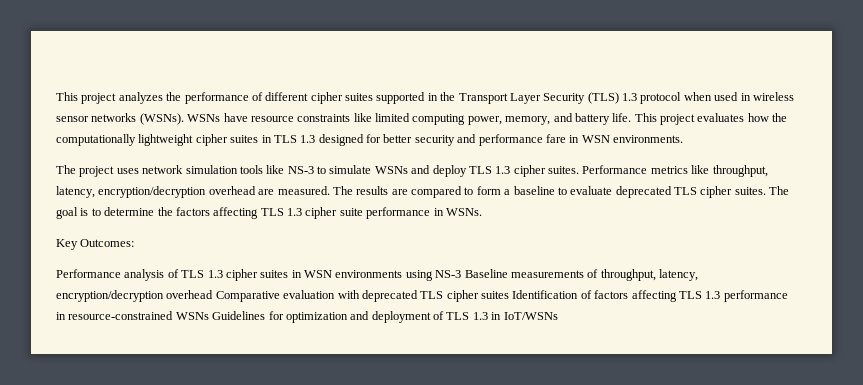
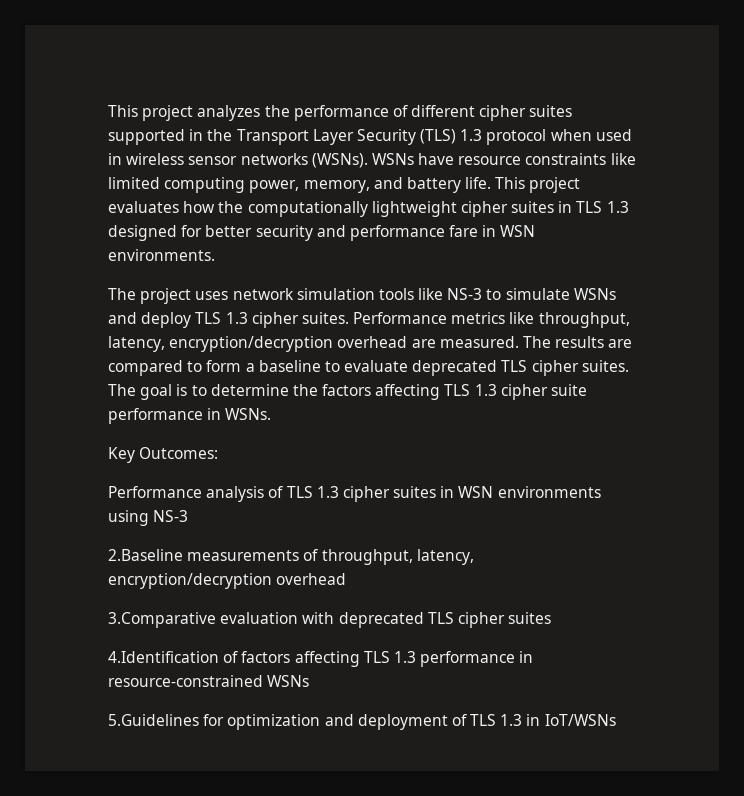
- Performance analysis of TLS 1.3 cipher suites in WSN environments using NS-3 Baseline measurements of throughput, latency, encryption/decryption overhead Comparative evaluation with deprecated TLS cipher suites Identification of factors affecting TLS 1.3 performance in resource-constrained WSNs Guidelines for optimization and deployment of TLS 1.3 in IoT/WSNs
+ Performance analysis of TLS 1.3 cipher suites in WSN environments using NS-3
+ 2.Baseline measurements of throughput, latency, encryption/decryption overhead
+ 3.Comparative evaluation with deprecated TLS cipher suites
+ 4.Identification of factors affecting TLS 1.3 performance in resource-constrained WSNs
+ 5.Guidelines for optimization and deployment of TLS 1.3 in IoT/WSNs

